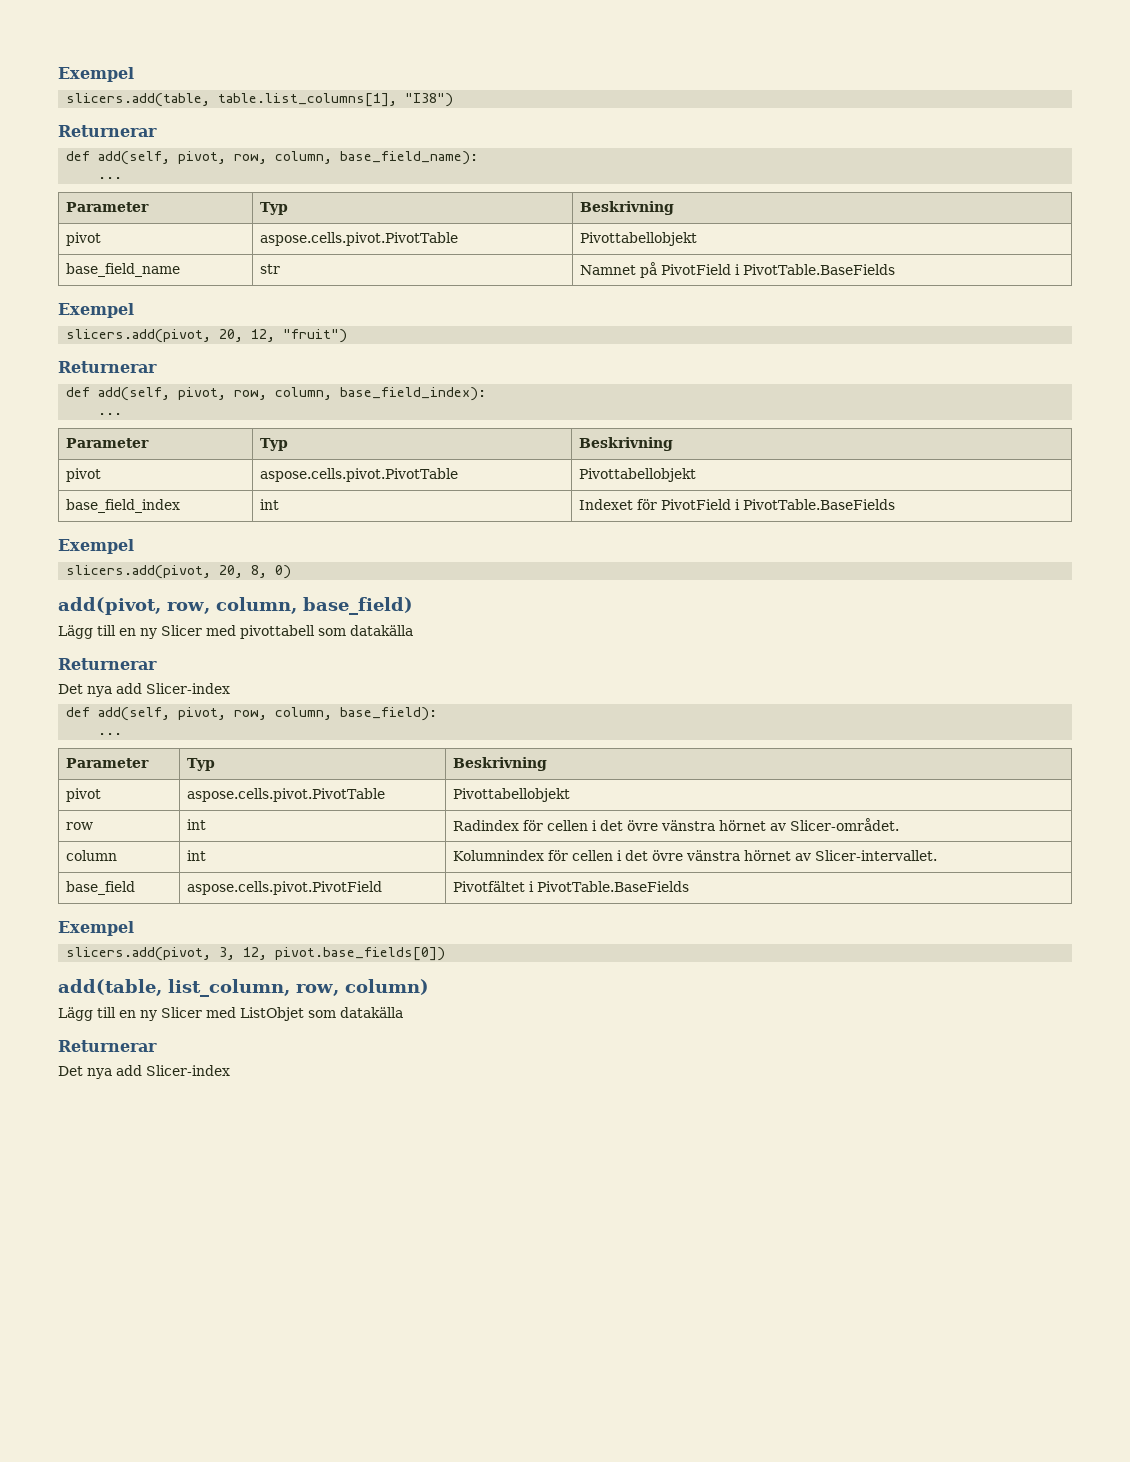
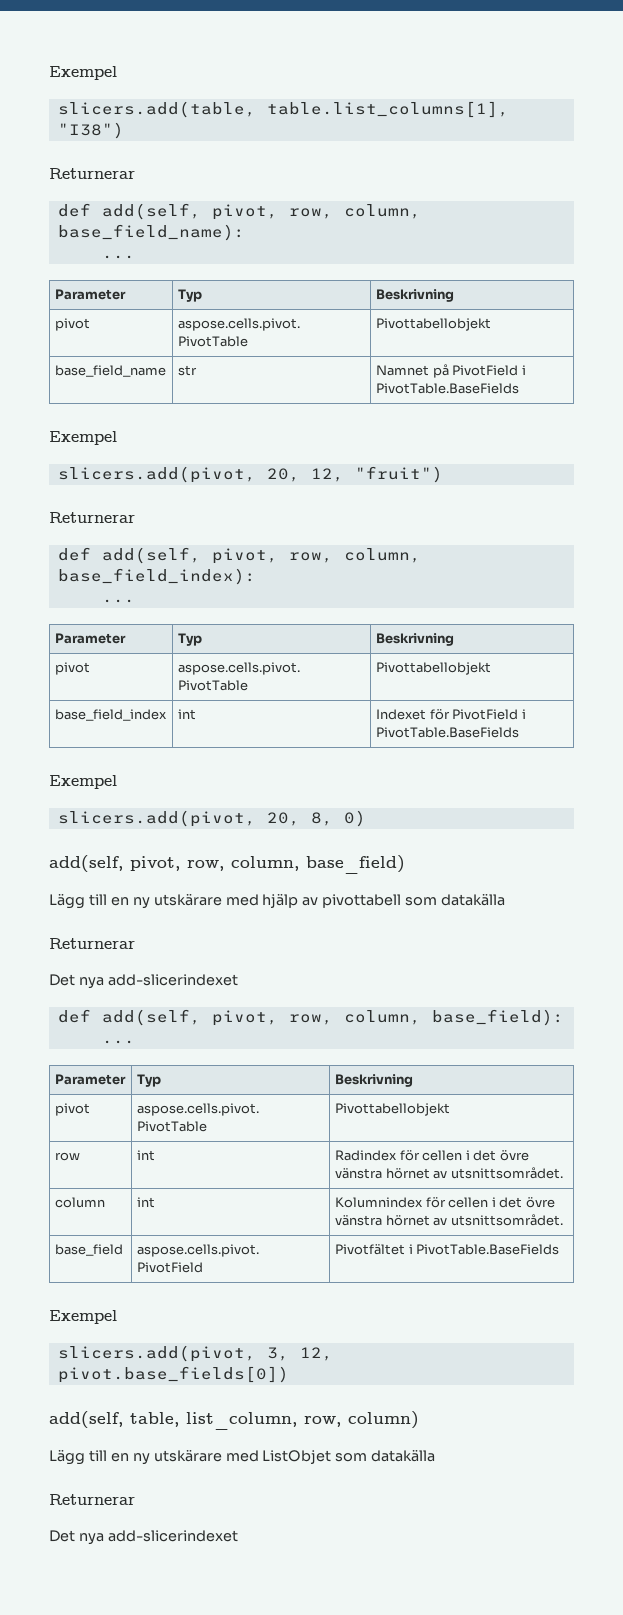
- add(pivot, row, column, base_field)
+ add(self, pivot, row, column, base_field)
- Lägg till en ny Slicer med pivottabell som datakälla
+ Lägg till en ny utskärare med hjälp av pivottabell som datakälla
  Returnerar
- Det nya add Slicer-index
+ Det nya add-slicerindexet
- row | int | Radindex för cellen i det övre vänstra hörnet av Slicer-området.
+ row | int | Radindex för cellen i det övre vänstra hörnet av utsnittsområdet.
- column | int | Kolumnindex för cellen i det övre vänstra hörnet av Slicer-intervallet.
+ column | int | Kolumnindex för cellen i det övre vänstra hörnet av utsnittsområdet.
- add(table, list_column, row, column)
+ add(self, table, list_column, row, column)
- Lägg till en ny Slicer med ListObjet som datakälla
+ Lägg till en ny utskärare med ListObjet som datakälla
  Returnerar
- Det nya add Slicer-index
+ Det nya add-slicerindexet

